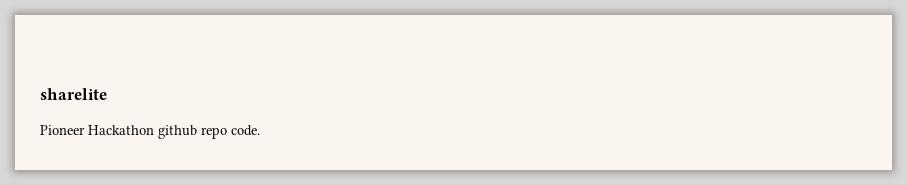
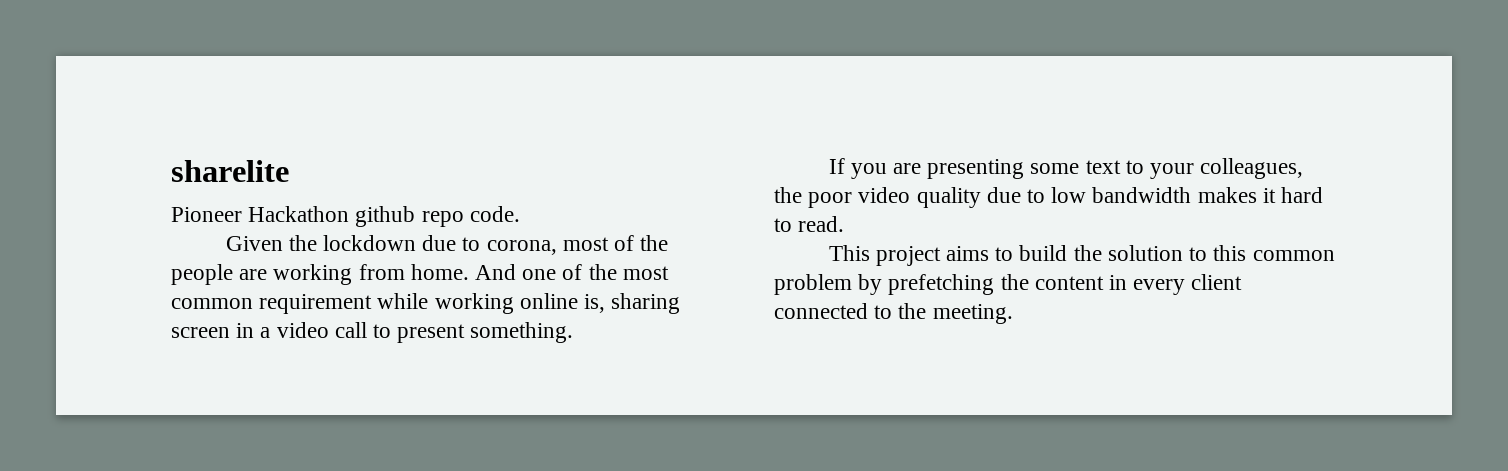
+ Given the lockdown due to corona, most of the people are working from home. And one of the most common requirement while working online is, sharing screen in a video call to present something.
+ If you are presenting some text to your colleagues, the poor video quality due to low bandwidth makes it hard to read.
+ This project aims to build the solution to this common problem by prefetching the content in every client connected to the meeting.

